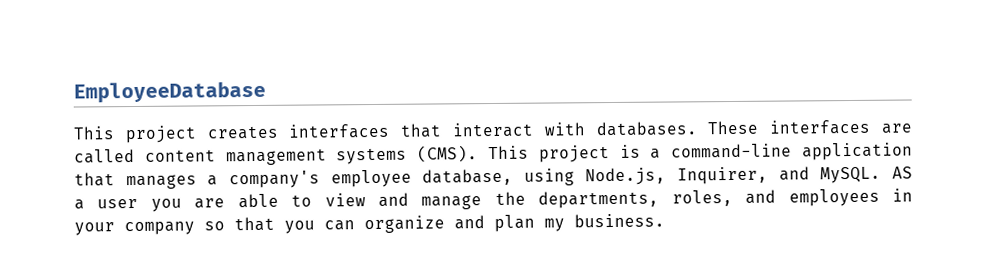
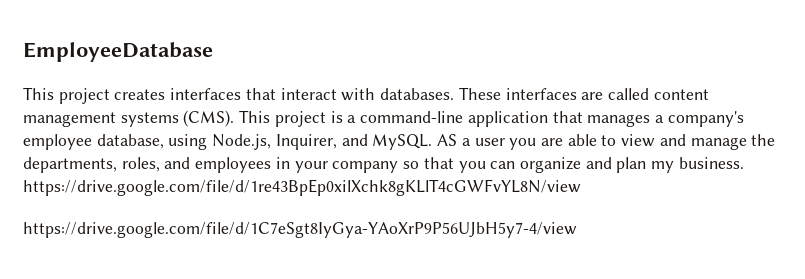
- AS a user you are able to view and manage the departments, roles, and employees in your company so that you can organize and plan my business.
+ AS a user you are able to view and manage the departments, roles, and employees in your company so that you can organize and plan my business. https://drive.google.com/file/d/1re43BpEp0xilXchk8gKLlT4cGWFvYL8N/view
+ https://drive.google.com/file/d/1C7eSgt8IyGya-YAoXrP9P56UJbH5y7-4/view

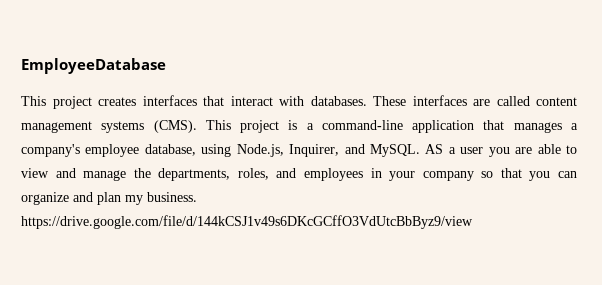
- AS a user you are able to view and manage the departments, roles, and employees in your company so that you can organize and plan my business. https://drive.google.com/file/d/1re43BpEp0xilXchk8gKLlT4cGWFvYL8N/view
- https://drive.google.com/file/d/1C7eSgt8IyGya-YAoXrP9P56UJbH5y7-4/view
+ AS a user you are able to view and manage the departments, roles, and employees in your company so that you can organize and plan my business. https://drive.google.com/file/d/144kCSJ1v49s6DKcGCffO3VdUtcBbByz9/view

